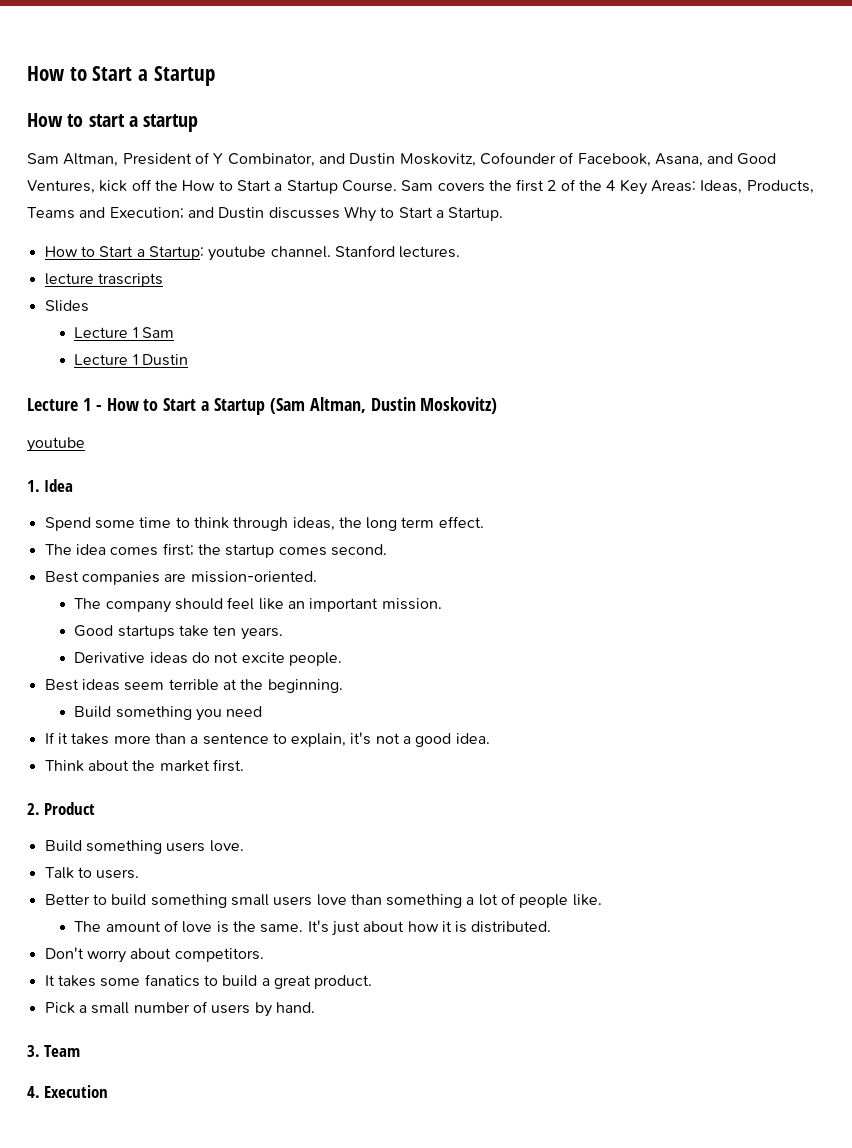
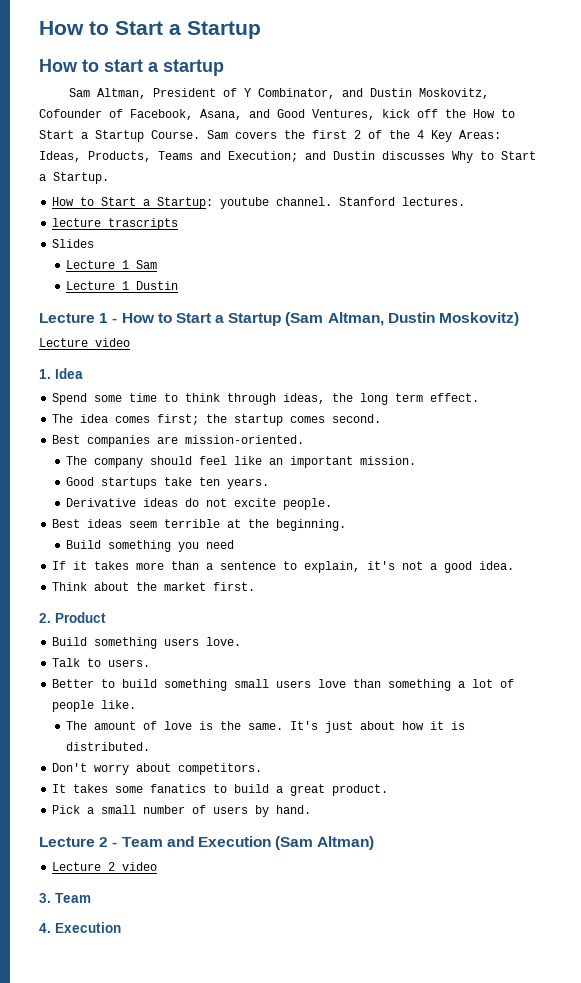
  Lecture 1 - How to Start a Startup (Sam Altman, Dustin Moskovitz)
- youtube
+ Lecture video
+ Lecture 2 - Team and Execution (Sam Altman)
+ Lecture 2 video

